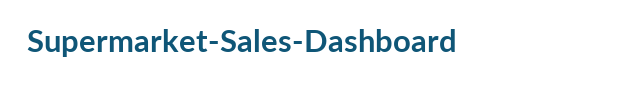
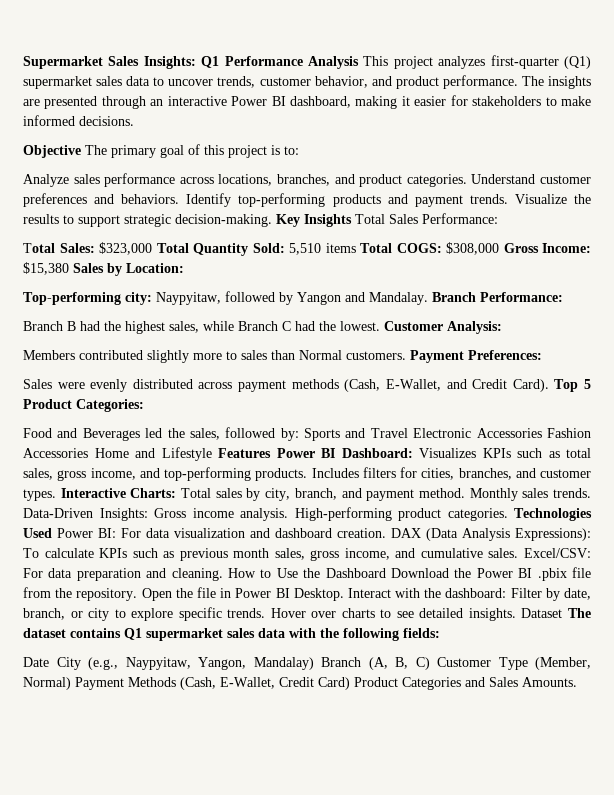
- Supermarket-Sales-Dashboard
+ Supermarket Sales Insights: Q1 Performance Analysis This project analyzes first-quarter (Q1) supermarket sales data to uncover trends, customer behavior, and product performance. The insights are presented through an interactive Power BI dashboard, making it easier for stakeholders to make informed decisions.
+ Objective The primary goal of this project is to:
+ Analyze sales performance across locations, branches, and product categories. Understand customer preferences and behaviors. Identify top-performing products and payment trends. Visualize the results to support strategic decision-making. Key Insights Total Sales Performance:
+ Total Sales: $323,000 Total Quantity Sold: 5,510 items Total COGS: $308,000 Gross Income: $15,380 Sales by Location:
+ Top-performing city: Naypyitaw, followed by Yangon and Mandalay. Branch Performance:
+ Branch B had the highest sales, while Branch C had the lowest. Customer Analysis:
+ Members contributed slightly more to sales than Normal customers. Payment Preferences:
+ Sales were evenly distributed across payment methods (Cash, E-Wallet, and Credit Card). Top 5 Product Categories:
+ Food and Beverages led the sales, followed by: Sports and Travel Electronic Accessories Fashion Accessories Home and Lifestyle Features Power BI Dashboard: Visualizes KPIs such as total sales, gross income, and top-performing products. Includes filters for cities, branches, and customer types. Interactive Charts: Total sales by city, branch, and payment method. Monthly sales trends. Data-Driven Insights: Gross income analysis. High-performing product categories. Technologies Used Power BI: For data visualization and dashboard creation. DAX (Data Analysis Expressions): To calculate KPIs such as previous month sales, gross income, and cumulative sales. Excel/CSV: For data preparation and cleaning. How to Use the Dashboard Download the Power BI .pbix file from the repository. Open the file in Power BI Desktop. Interact with the dashboard: Filter by date, branch, or city to explore specific trends. Hover over charts to see detailed insights. Dataset The dataset contains Q1 supermarket sales data with the following fields:
+ Date City (e.g., Naypyitaw, Yangon, Mandalay) Branch (A, B, C) Customer Type (Member, Normal) Payment Methods (Cash, E-Wallet, Credit Card) Product Categories and Sales Amounts.

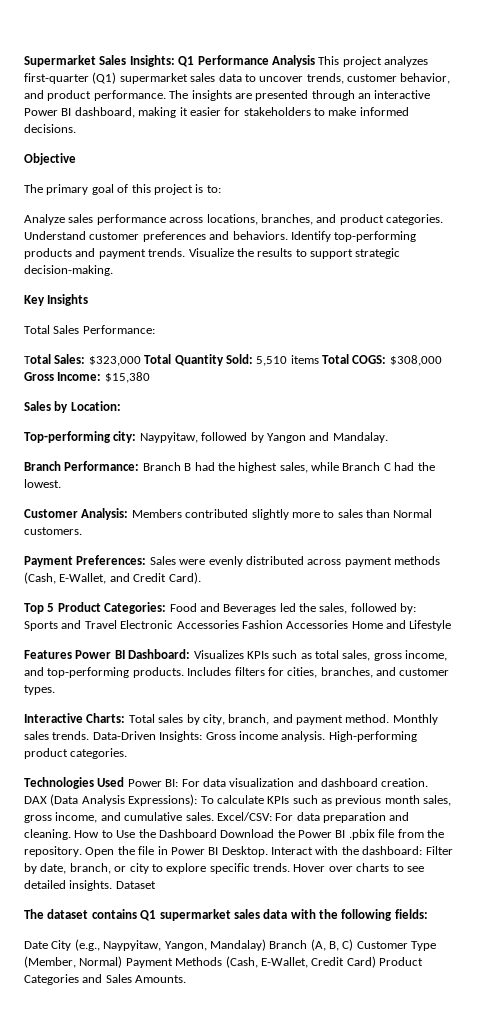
- Objective The primary goal of this project is to:
+ Objective
+ The primary goal of this project is to:
- Visualize the results to support strategic decision-making. Key Insights Total Sales Performance:
+ Visualize the results to support strategic decision-making.
+ Key Insights
+ Total Sales Performance:
- Total Sales: $323,000 Total Quantity Sold: 5,510 items Total COGS: $308,000 Gross Income: $15,380 Sales by Location:
+ Total Sales: $323,000 Total Quantity Sold: 5,510 items Total COGS: $308,000 Gross Income: $15,380
+ Sales by Location:
- Naypyitaw, followed by Yangon and Mandalay. Branch Performance:
- Branch B had the highest sales, while Branch C had the lowest. Customer Analysis:
- Members contributed slightly more to sales than Normal customers. Payment Preferences:
- Sales were evenly distributed across payment methods (Cash, E-Wallet, and Credit Card). Top 5 Product Categories:
- Food and Beverages led the sales, followed by:
+ Naypyitaw, followed by Yangon and Mandalay.
+ Branch Performance: Branch B had the highest sales, while Branch C had the lowest.
+ Customer Analysis: Members contributed slightly more to sales than Normal customers.
+ Payment Preferences: Sales were evenly distributed across payment methods (Cash, E-Wallet, and Credit Card).
+ Top 5 Product Categories: Food and Beverages led the sales, followed by:
- Sports and Travel Electronic Accessories Fashion Accessories Home and Lifestyle Features Power BI Dashboard:
+ Sports and Travel Electronic Accessories Fashion Accessories Home and Lifestyle
+ Features Power BI Dashboard:
- Includes filters for cities, branches, and customer types. Interactive Charts: Total sales by city, branch, and payment method.
+ Includes filters for cities, branches, and customer types.
+ Interactive Charts: Total sales by city, branch, and payment method.
- High-performing product categories. Technologies Used Power BI: For data visualization and dashboard creation.
+ High-performing product categories.
+ Technologies Used Power BI: For data visualization and dashboard creation.
- Dataset The dataset contains Q1 supermarket sales data with the following fields:
+ Dataset
+ The dataset contains Q1 supermarket sales data with the following fields:

